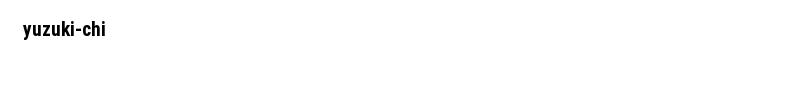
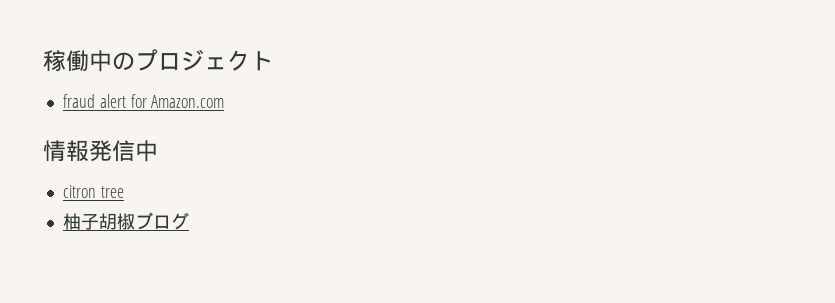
- yuzuki-chi
+ 稼働中のプロジェクト
+ fraud alert for Amazon.com
+ 情報発信中
+ citron tree
+ 柚子胡椒ブログ

